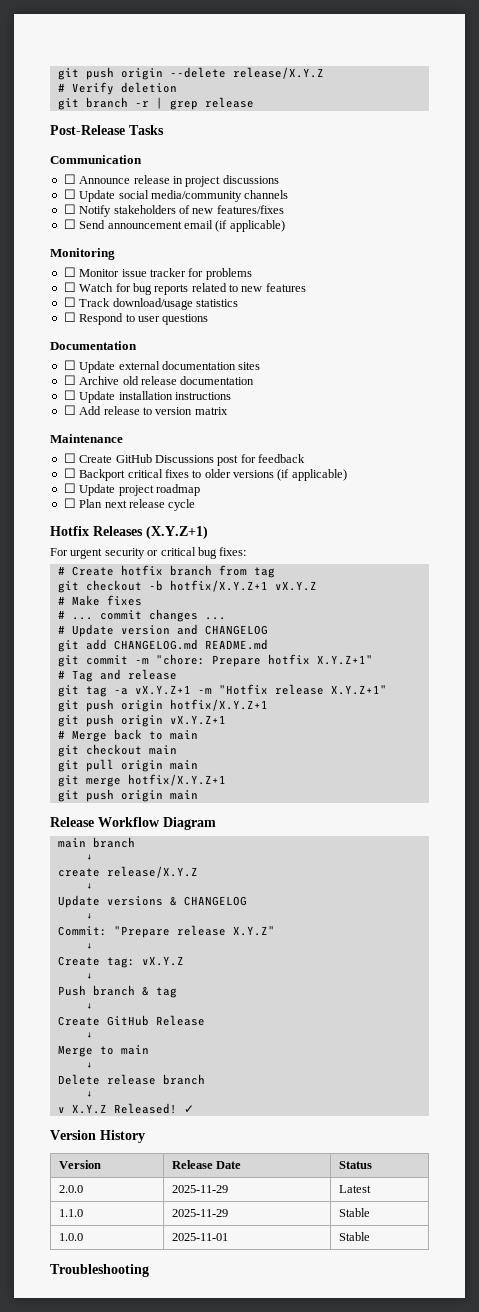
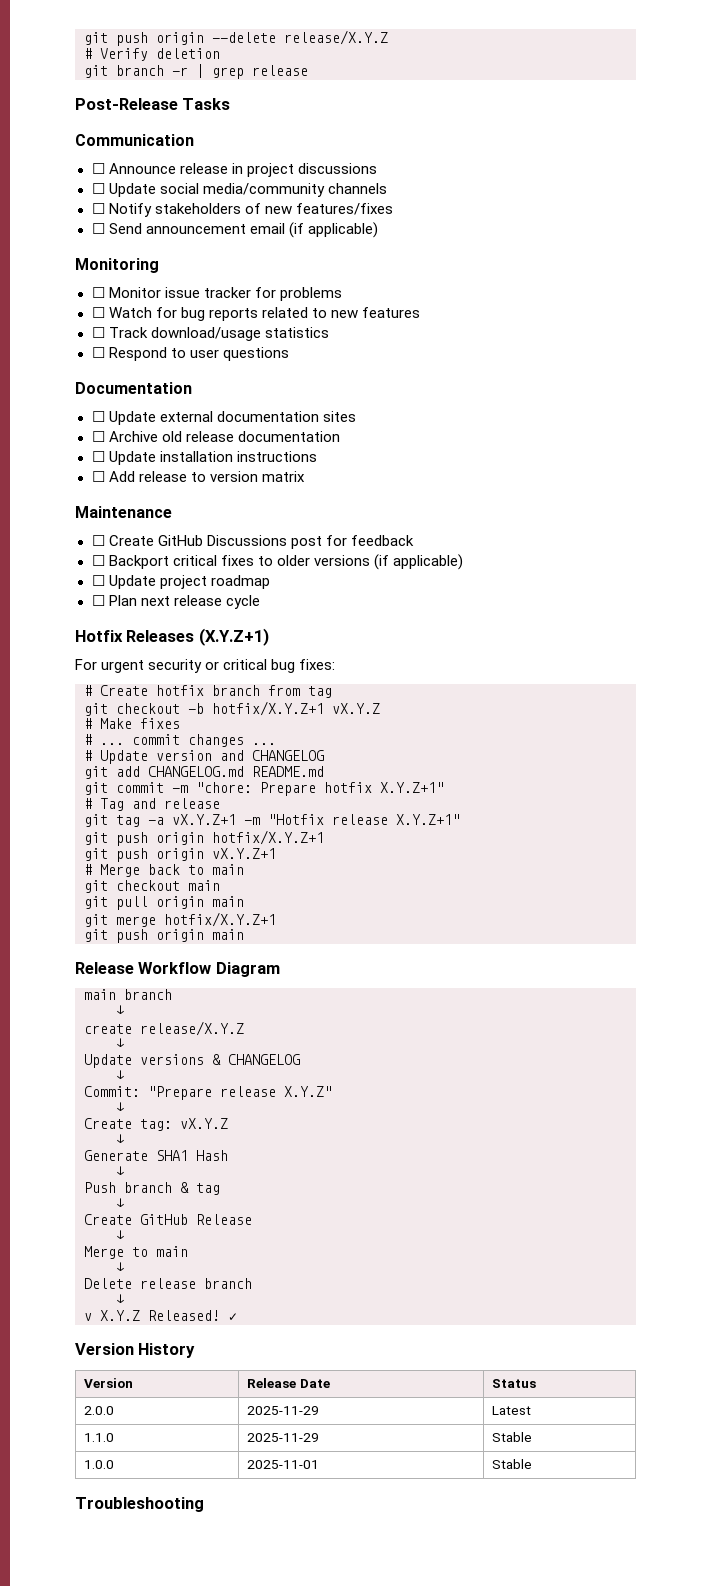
+ Generate SHA1 Hash
+ ↓

